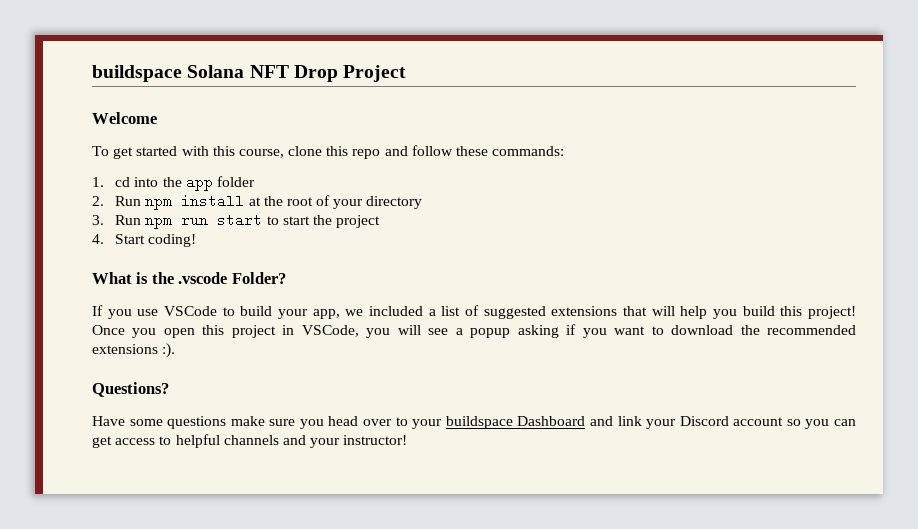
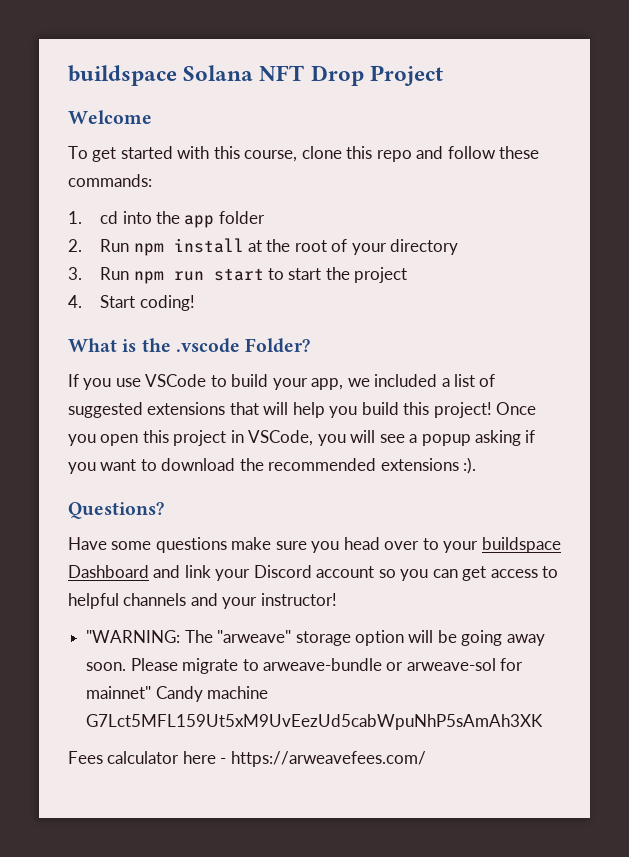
+ "WARNING: The "arweave" storage option will be going away soon. Please migrate to arweave-bundle or arweave-sol for mainnet" Candy machine G7Lct5MFL159Ut5xM9UvEezUd5cabWpuNhP5sAmAh3XK
+ Fees calculator here - https://arweavefees.com/

